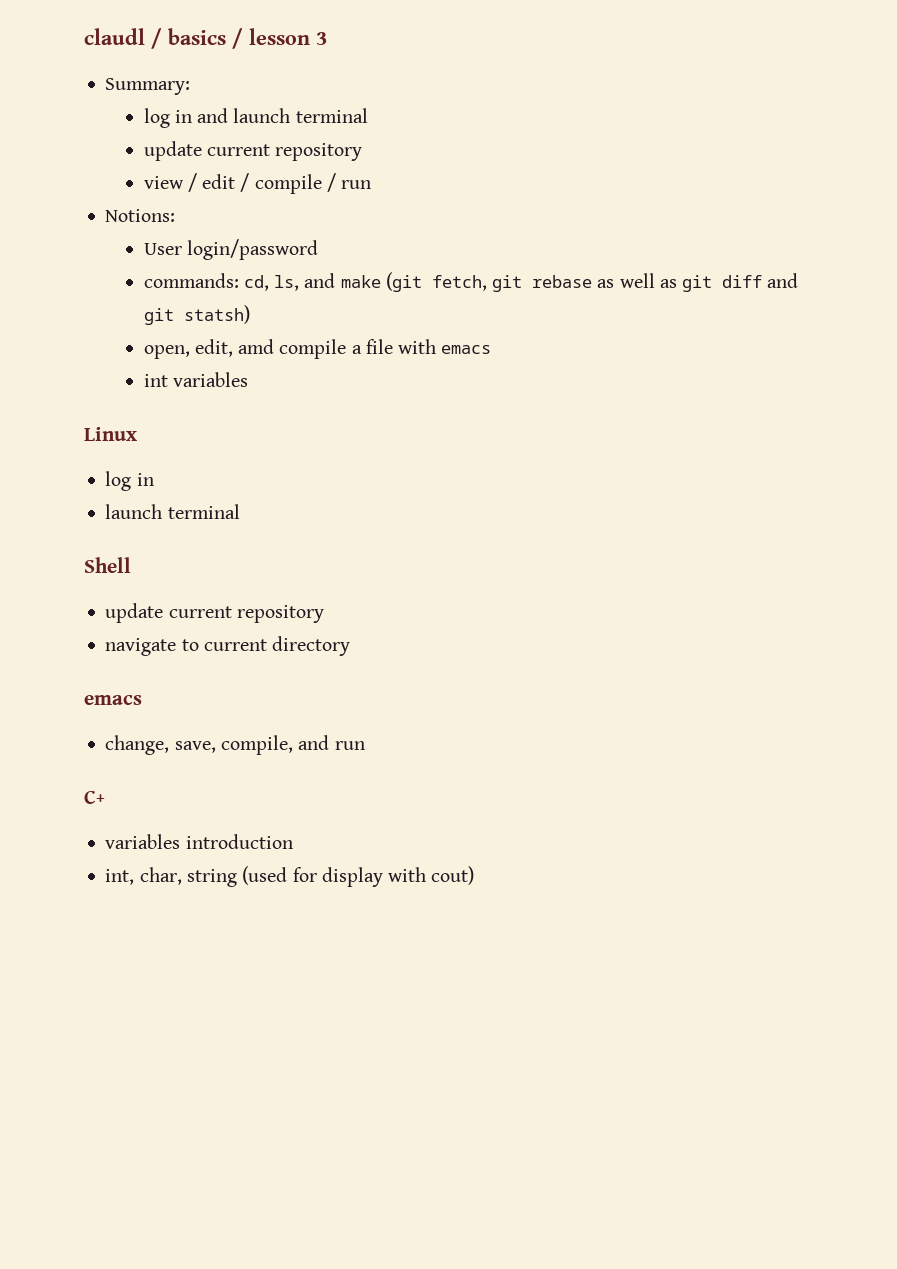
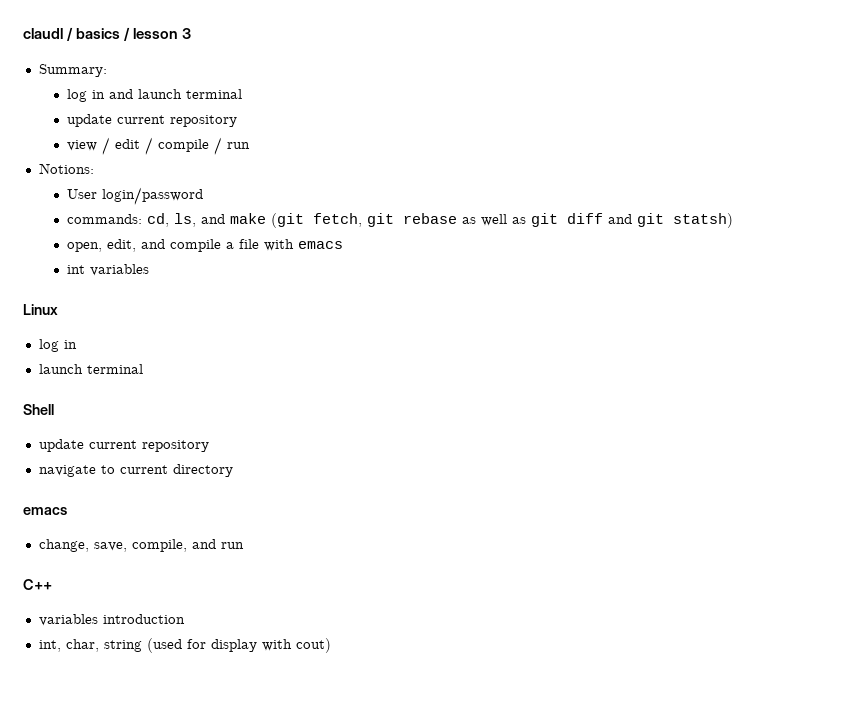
- open, edit, amd compile a file with emacs
+ open, edit, and compile a file with emacs
- C+
+ C++

